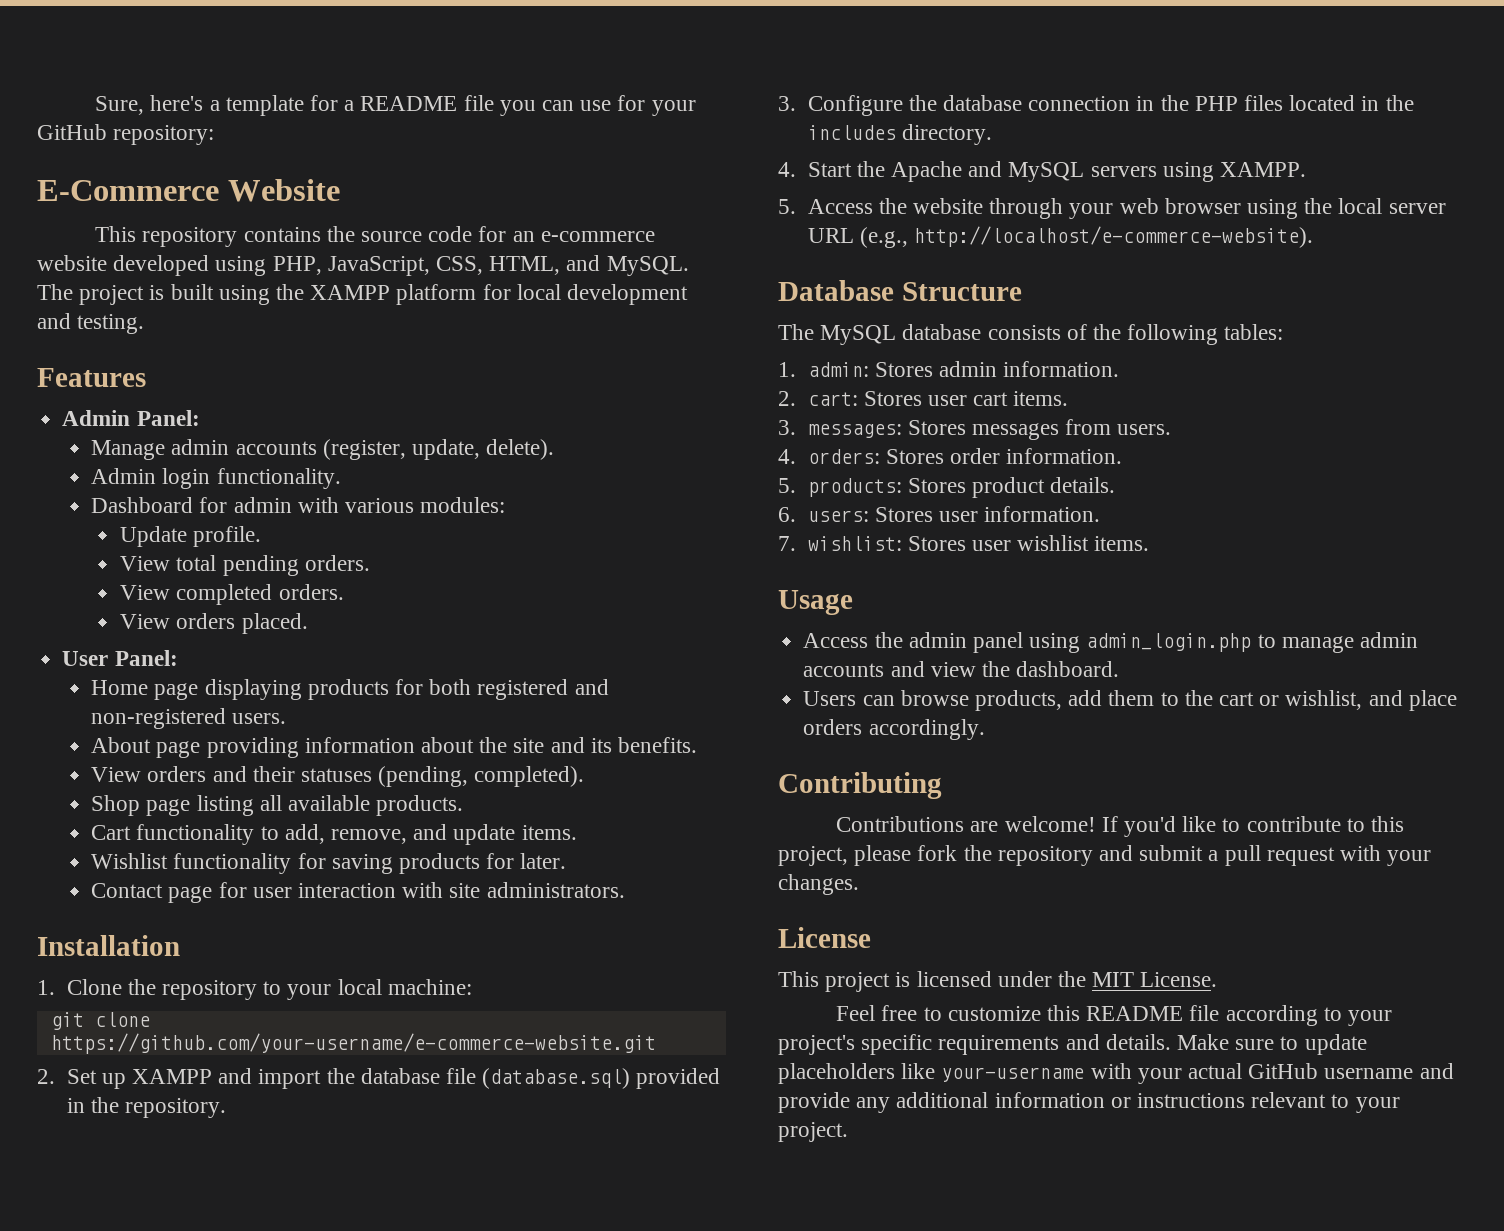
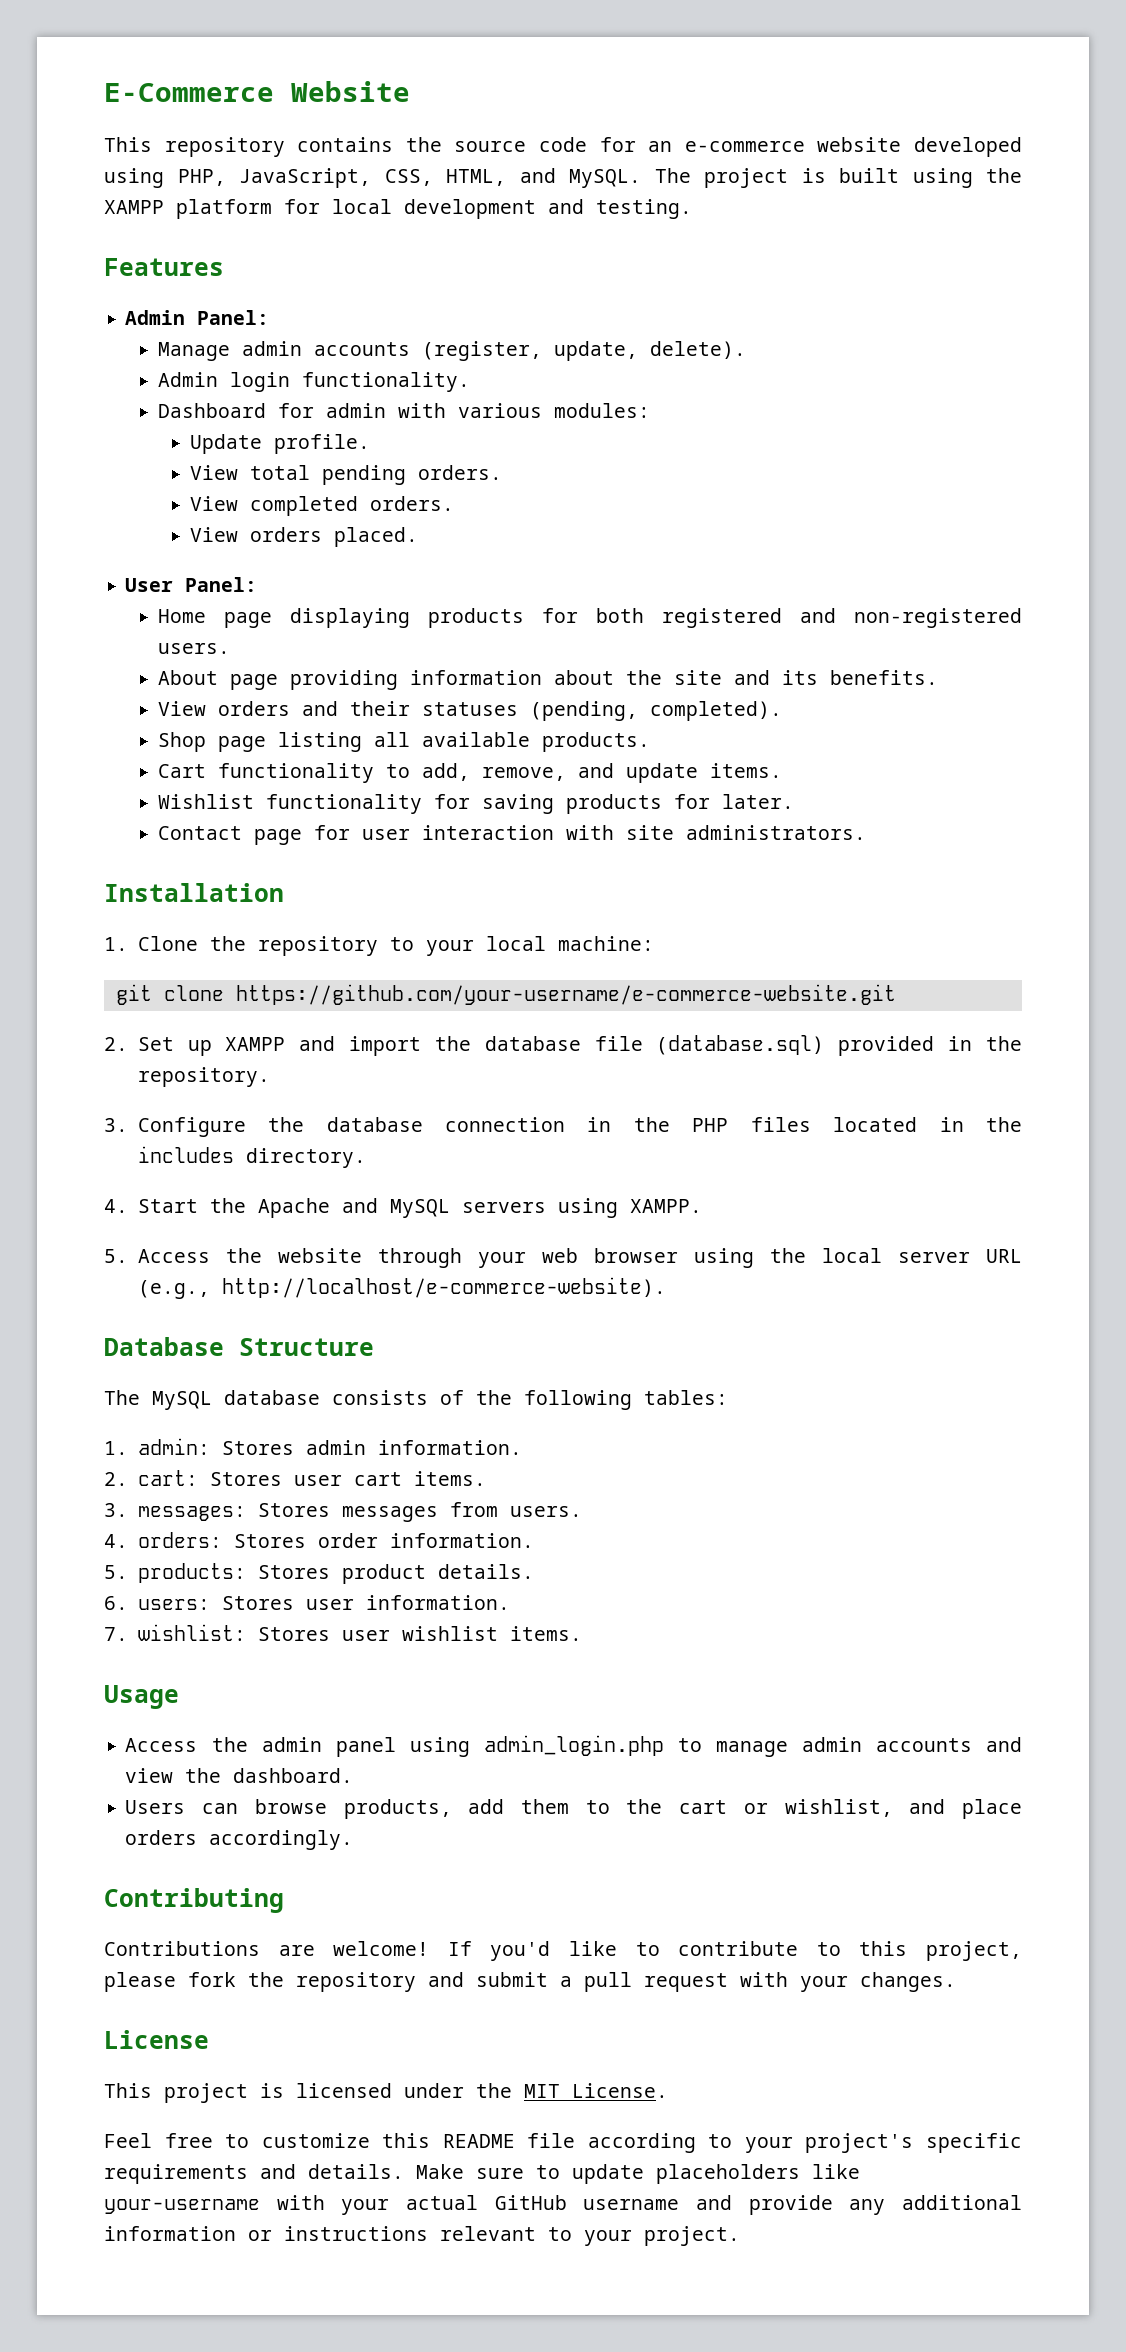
- Sure, here's a template for a README file you can use for your GitHub repository:

